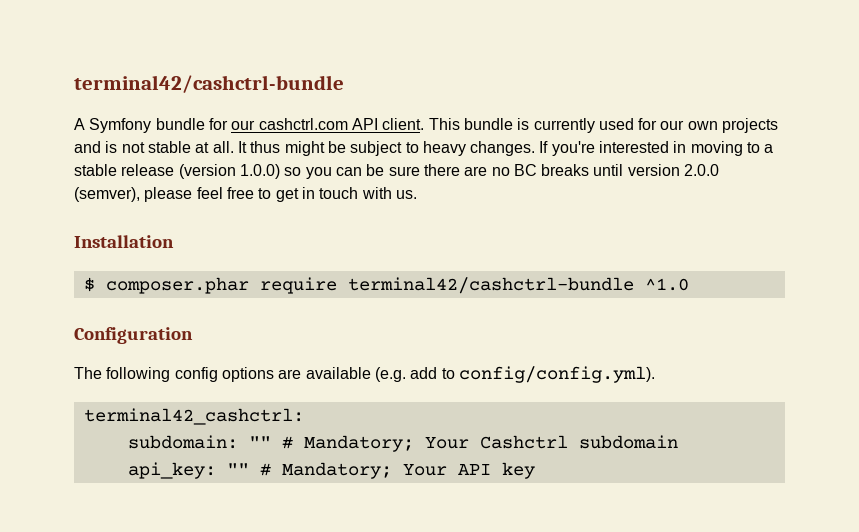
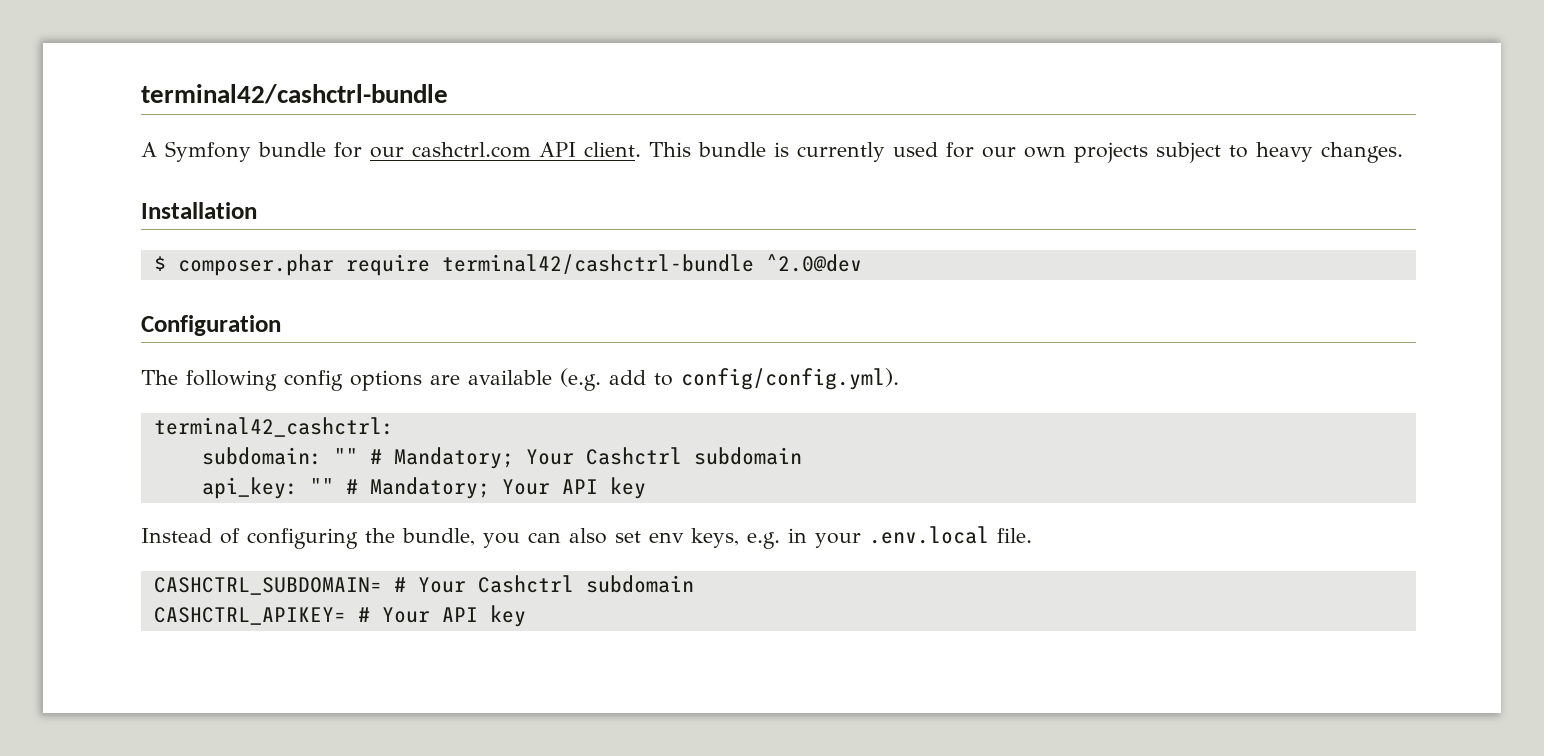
- This bundle is currently used for our own projects and is not stable at all. It thus might be subject to heavy changes. If you're interested in moving to a stable release (version 1.0.0) so you can be sure there are no BC breaks until version 2.0.0 (semver), please feel free to get in touch with us.
+ This bundle is currently used for our own projects subject to heavy changes.
- $ composer.phar require terminal42/cashctrl-bundle ^1.0
+ $ composer.phar require terminal42/cashctrl-bundle ^2.0@dev
+ Instead of configuring the bundle, you can also set env keys, e.g. in your .env.local file.
+ CASHCTRL_SUBDOMAIN= # Your Cashctrl subdomain
+ CASHCTRL_APIKEY= # Your API key

